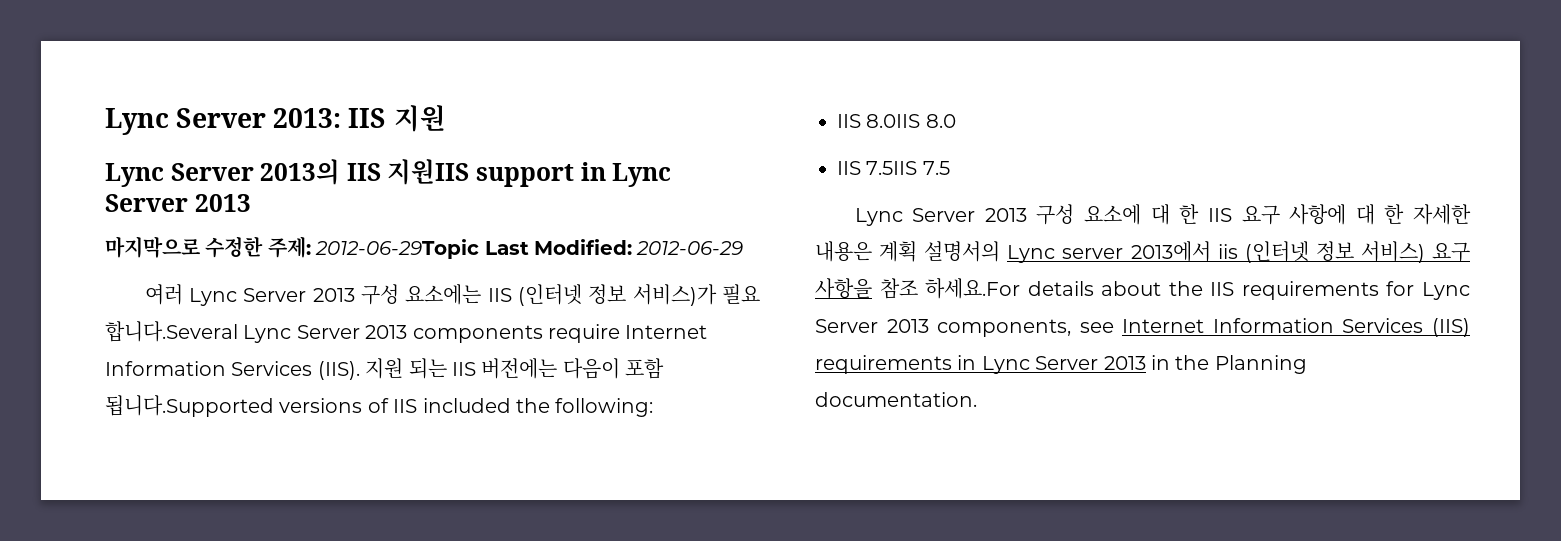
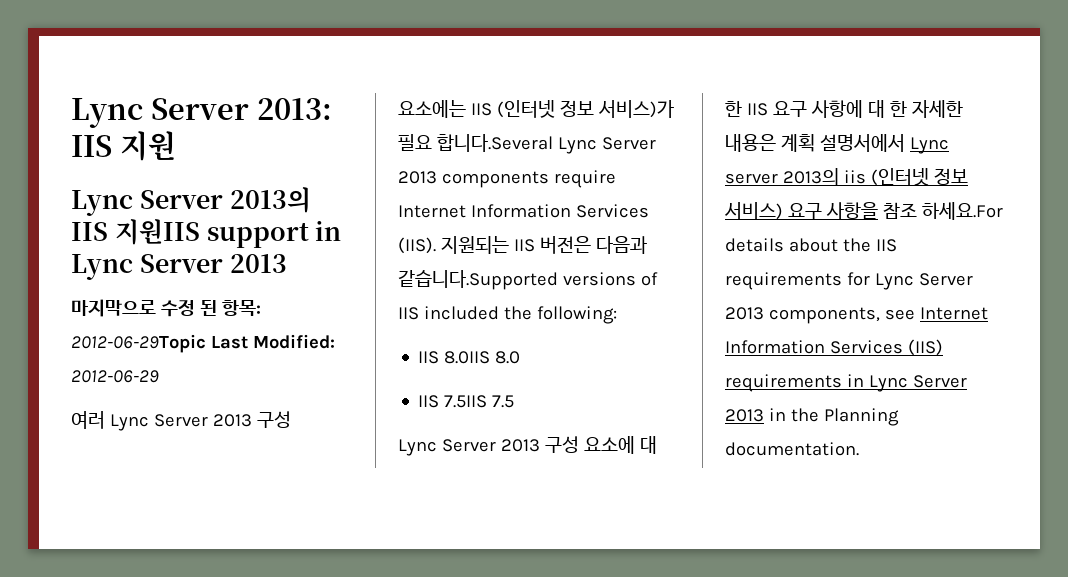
- 마지막으로 수정한 주제: 2012-06-29Topic Last Modified: 2012-06-29
+ 마지막으로 수정 된 항목: 2012-06-29Topic Last Modified: 2012-06-29
- 지원 되는 IIS 버전에는 다음이 포함 됩니다.Supported versions of IIS included the following:
+ 지원되는 IIS 버전은 다음과 같습니다.Supported versions of IIS included the following:
- Lync Server 2013 구성 요소에 대 한 IIS 요구 사항에 대 한 자세한 내용은 계획 설명서의 Lync server 2013에서 iis (인터넷 정보 서비스) 요구 사항을 참조 하세요.For details about the IIS requirements for Lync Server 2013 components, see Internet Information Services (IIS) requirements in Lync Server 2013 in the Planning documentation.
+ Lync Server 2013 구성 요소에 대 한 IIS 요구 사항에 대 한 자세한 내용은 계획 설명서에서 Lync server 2013의 iis (인터넷 정보 서비스) 요구 사항을 참조 하세요.For details about the IIS requirements for Lync Server 2013 components, see Internet Information Services (IIS) requirements in Lync Server 2013 in the Planning documentation.

